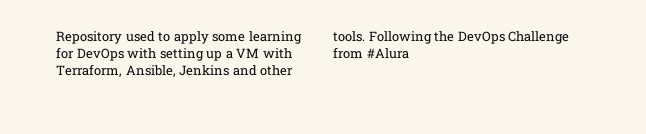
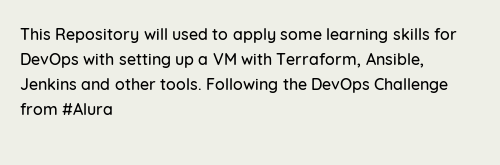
- Repository used to apply some learning for DevOps with setting up a VM with Terraform, Ansible, Jenkins and other tools.
+ This Repository will used to apply some learning skills for DevOps with setting up a VM with Terraform, Ansible, Jenkins and other tools.

